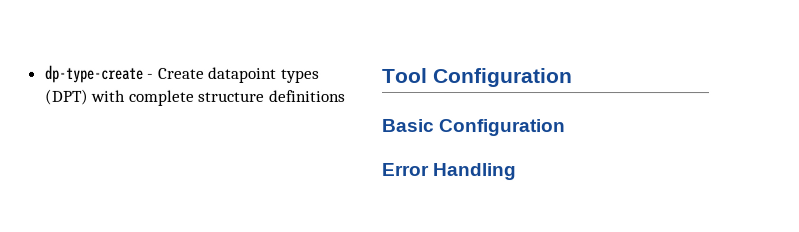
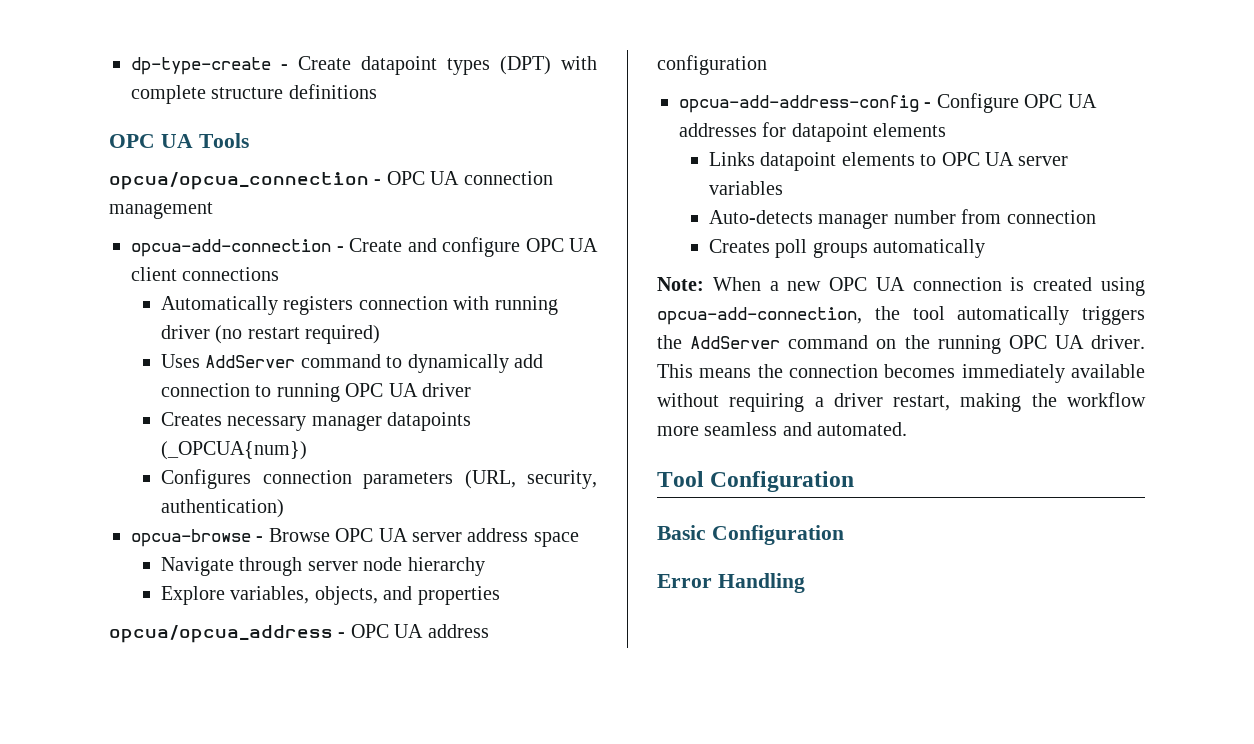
+ OPC UA Tools
+ opcua/opcua_connection - OPC UA connection management
+ opcua-add-connection - Create and configure OPC UA client connections
+ Automatically registers connection with running driver (no restart required)
+ Uses AddServer command to dynamically add connection to running OPC UA driver
+ Creates necessary manager datapoints (_OPCUA{num})
+ Configures connection parameters (URL, security, authentication)
+ opcua-browse - Browse OPC UA server address space
+ Navigate through server node hierarchy
+ Explore variables, objects, and properties
+ opcua/opcua_address - OPC UA address configuration
+ opcua-add-address-config - Configure OPC UA addresses for datapoint elements
+ Links datapoint elements to OPC UA server variables
+ Auto-detects manager number from connection
+ Creates poll groups automatically
+ Note: When a new OPC UA connection is created using opcua-add-connection, the tool automatically triggers the AddServer command on the running OPC UA driver. This means the connection becomes immediately available without requiring a driver restart, making the workflow more seamless and automated.

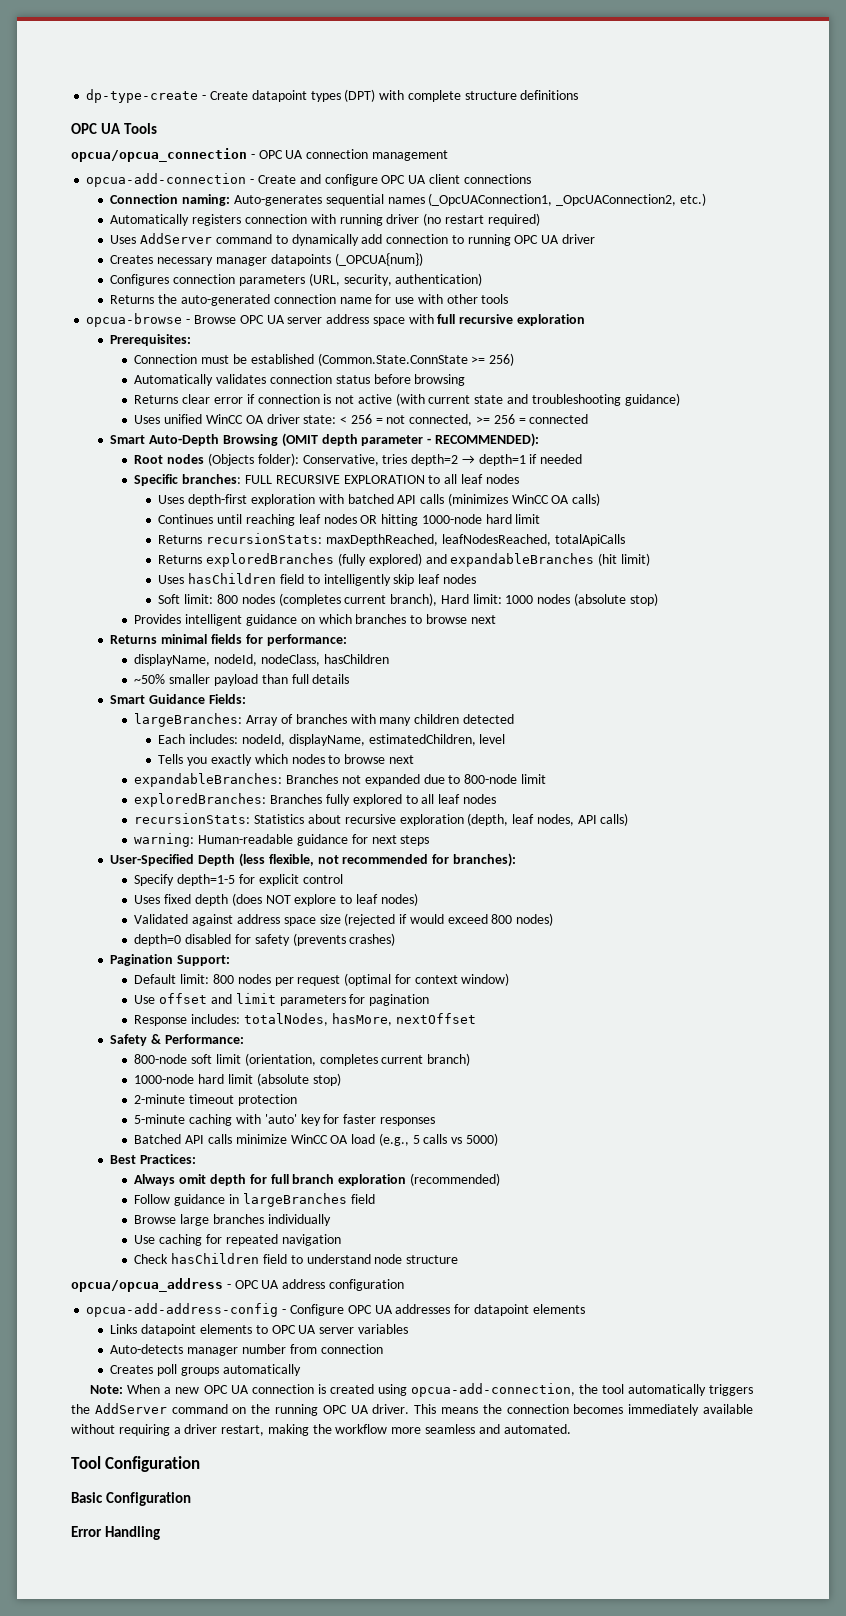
+ Connection naming: Auto-generates sequential names (_OpcUAConnection1, _OpcUAConnection2, etc.)
+ Returns the auto-generated connection name for use with other tools
- opcua-browse - Browse OPC UA server address space
- Navigate through server node hierarchy
- Explore variables, objects, and properties
+ opcua-browse - Browse OPC UA server address space with full recursive exploration
+ Prerequisites:
+ Connection must be established (Common.State.ConnState >= 256)
+ Automatically validates connection status before browsing
+ Returns clear error if connection is not active (with current state and troubleshooting guidance)
+ Uses unified WinCC OA driver state: < 256 = not connected, >= 256 = connected
+ Smart Auto-Depth Browsing (OMIT depth parameter - RECOMMENDED):
+ Root nodes (Objects folder): Conservative, tries depth=2 → depth=1 if needed
+ Specific branches: FULL RECURSIVE EXPLORATION to all leaf nodes
+ Uses depth-first exploration with batched API calls (minimizes WinCC OA calls)
+ Continues until reaching leaf nodes OR hitting 1000-node hard limit
+ Returns recursionStats: maxDepthReached, leafNodesReached, totalApiCalls
+ Returns exploredBranches (fully explored) and expandableBranches (hit limit)
+ Uses hasChildren field to intelligently skip leaf nodes
+ Soft limit: 800 nodes (completes current branch), Hard limit: 1000 nodes (absolute stop)
+ Provides intelligent guidance on which branches to browse next
+ Returns minimal fields for performance:
+ displayName, nodeId, nodeClass, hasChildren
+ ~50% smaller payload than full details
+ Smart Guidance Fields:
+ largeBranches: Array of branches with many children detected
+ Each includes: nodeId, displayName, estimatedChildren, level
+ Tells you exactly which nodes to browse next
+ expandableBranches: Branches not expanded due to 800-node limit
+ exploredBranches: Branches fully explored to all leaf nodes
+ recursionStats: Statistics about recursive exploration (depth, leaf nodes, API calls)
+ warning: Human-readable guidance for next steps
+ User-Specified Depth (less flexible, not recommended for branches):
+ Specify depth=1-5 for explicit control
+ Uses fixed depth (does NOT explore to leaf nodes)
+ Validated against address space size (rejected if would exceed 800 nodes)
+ depth=0 disabled for safety (prevents crashes)
+ Pagination Support:
+ Default limit: 800 nodes per request (optimal for context window)
+ Use offset and limit parameters for pagination
+ Response includes: totalNodes, hasMore, nextOffset
+ Safety & Performance:
+ 800-node soft limit (orientation, completes current branch)
+ 1000-node hard limit (absolute stop)
+ 2-minute timeout protection
+ 5-minute caching with 'auto' key for faster responses
+ Batched API calls minimize WinCC OA load (e.g., 5 calls vs 5000)
+ Best Practices:
+ Always omit depth for full branch exploration (recommended)
+ Follow guidance in largeBranches field
+ Browse large branches individually
+ Use caching for repeated navigation
+ Check hasChildren field to understand node structure

